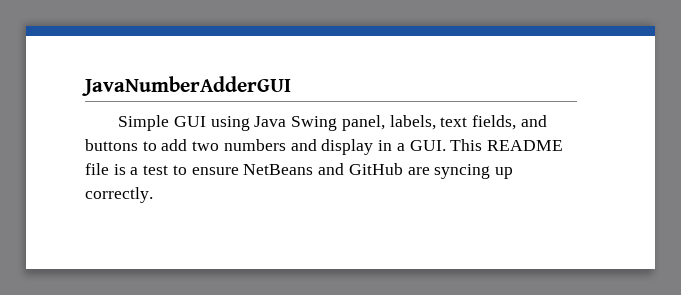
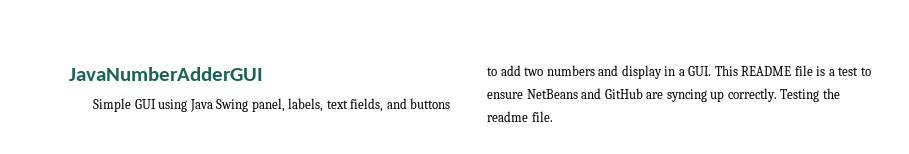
+ Testing the readme file.

